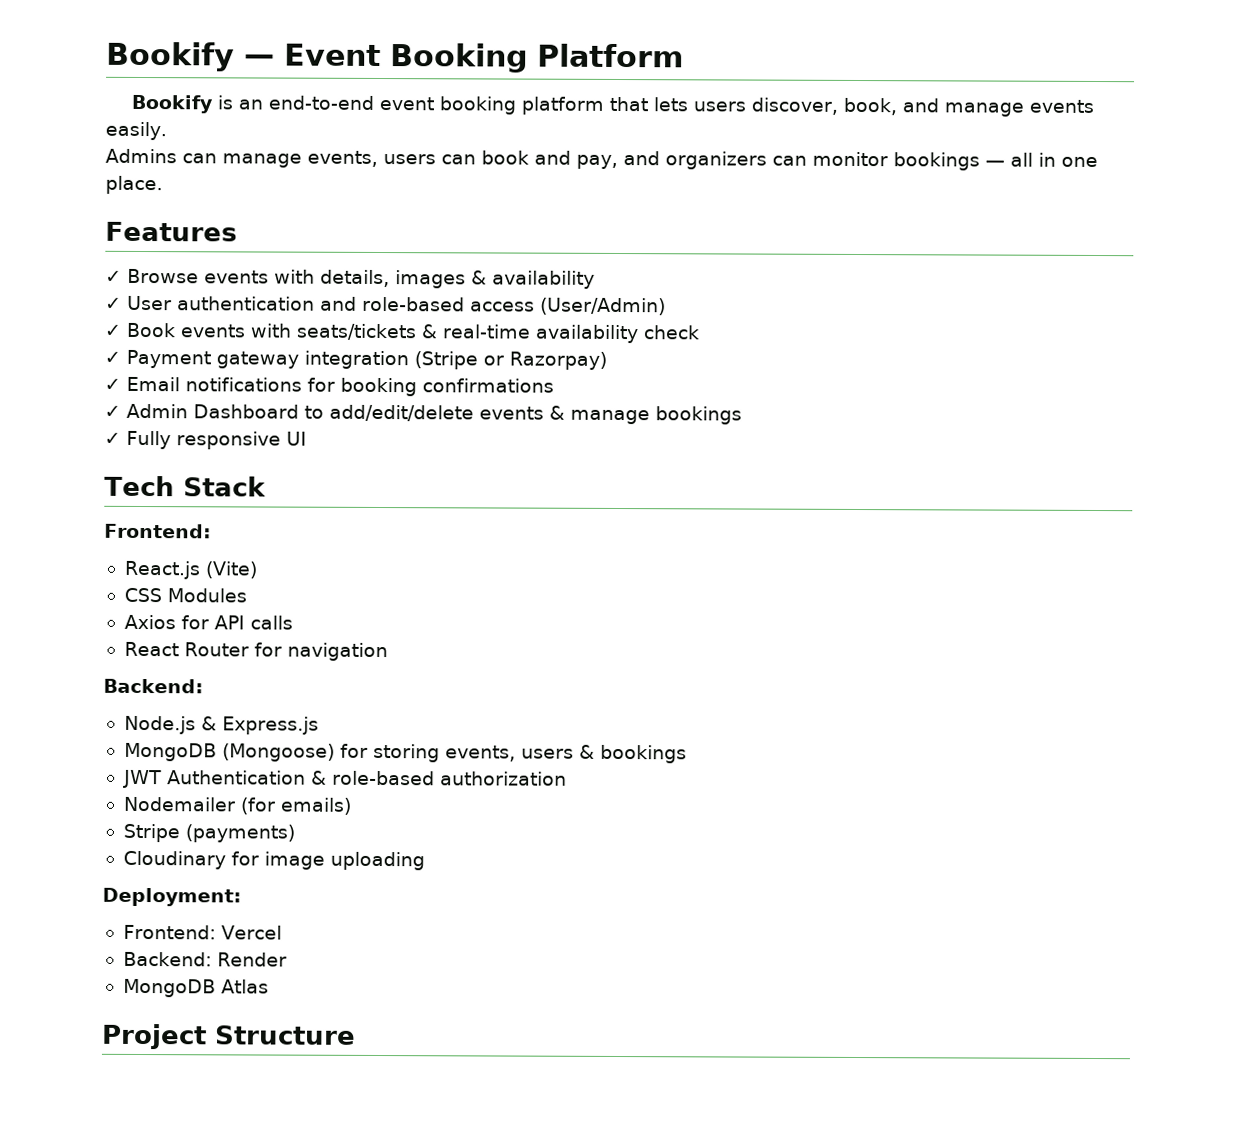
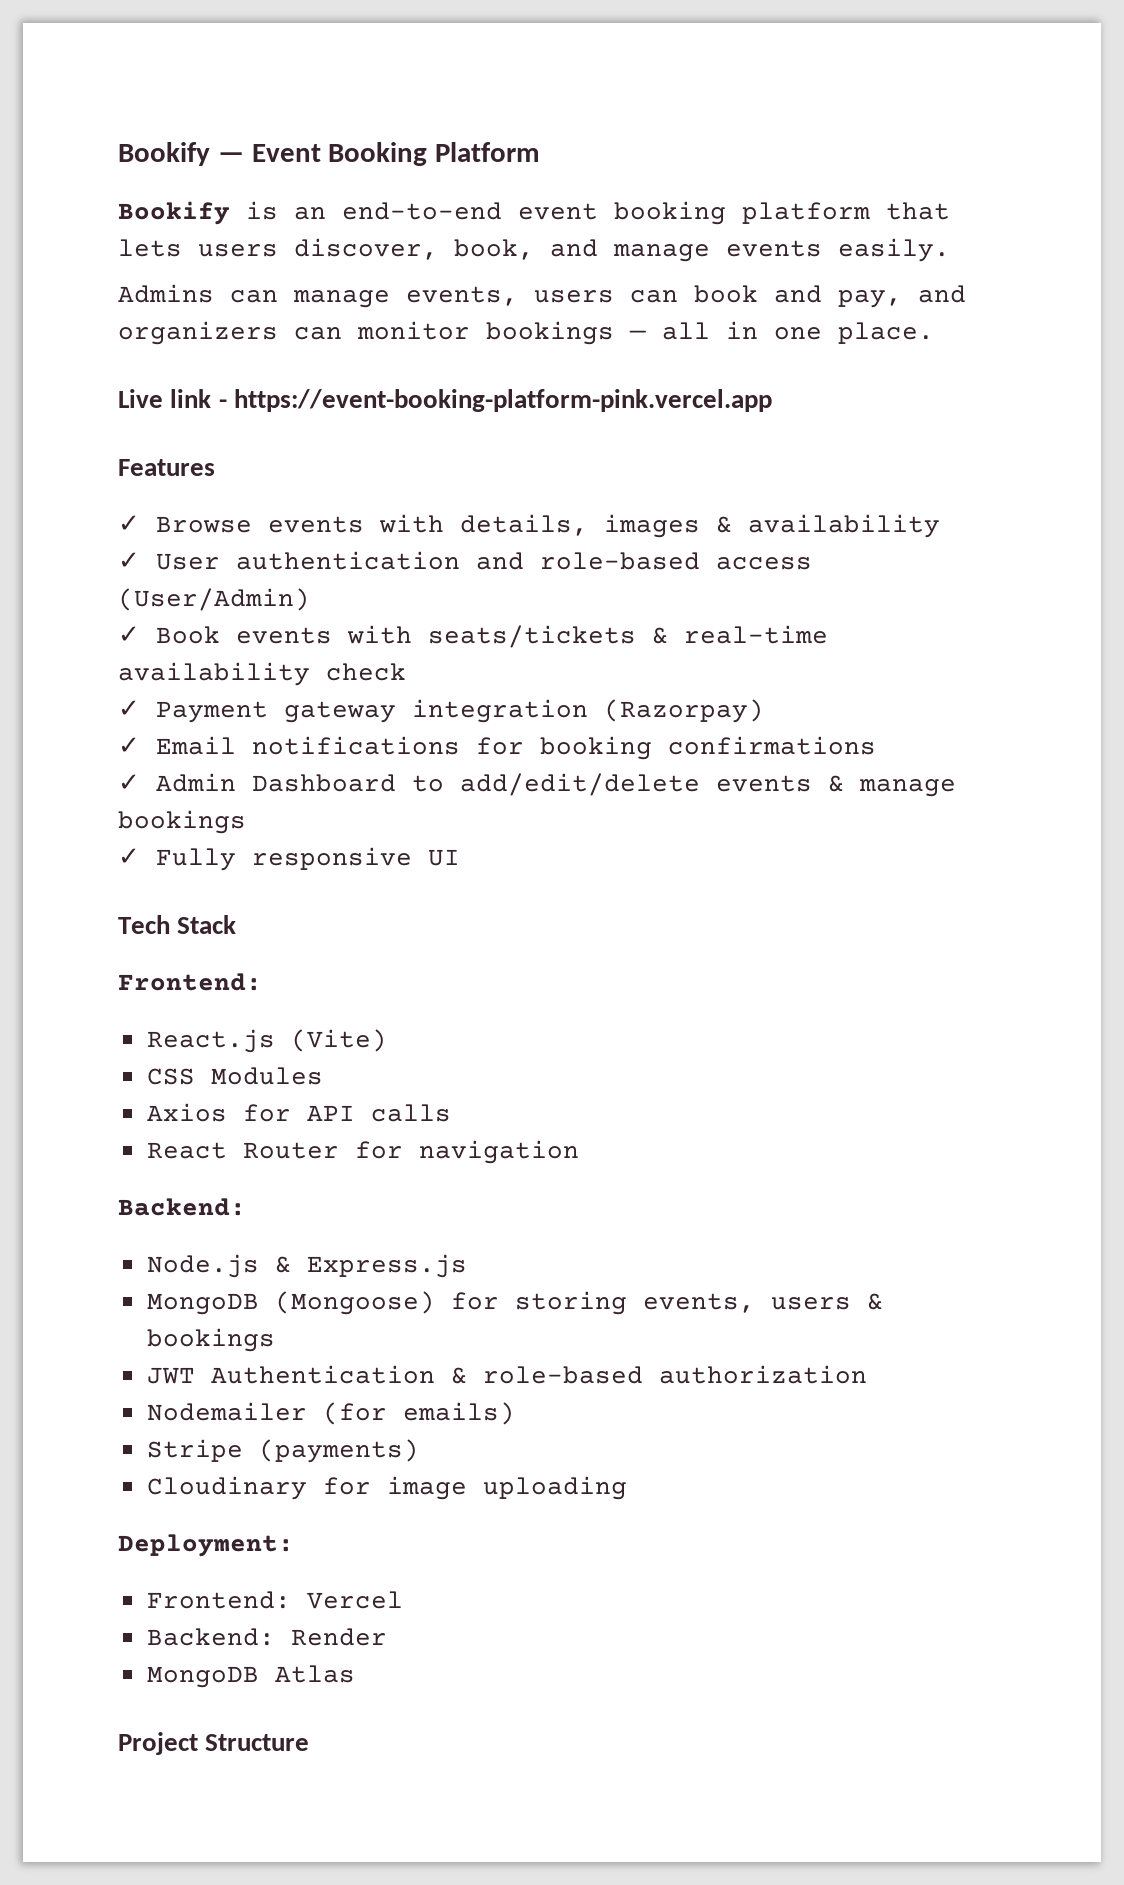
+ Live link - https://event-booking-platform-pink.vercel.app
- ✓ Payment gateway integration (Stripe or Razorpay)
+ ✓ Payment gateway integration (Razorpay)

